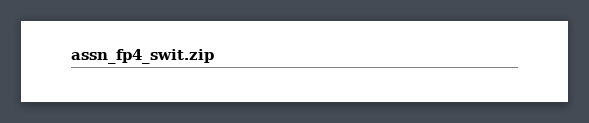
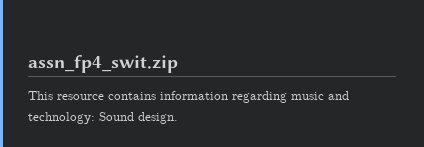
+ This resource contains information regarding music and technology: Sound design.

